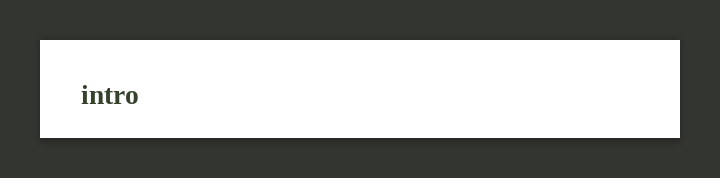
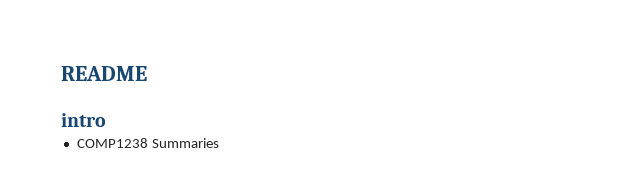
+ README
+ COMP1238 Summaries

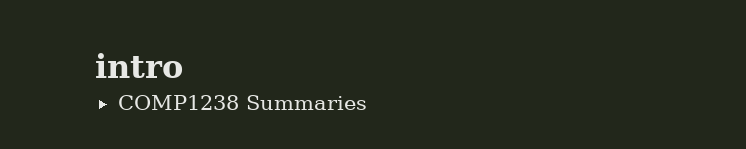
- README

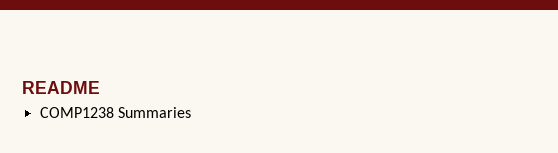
- intro
+ README

